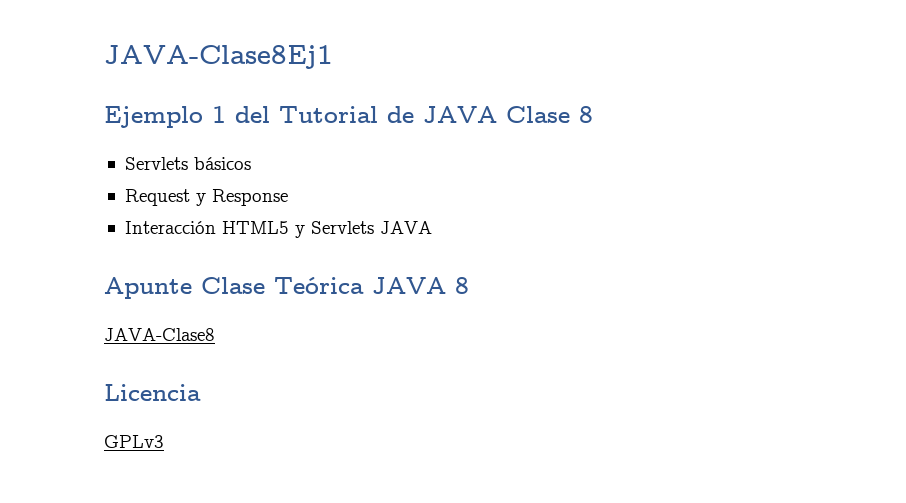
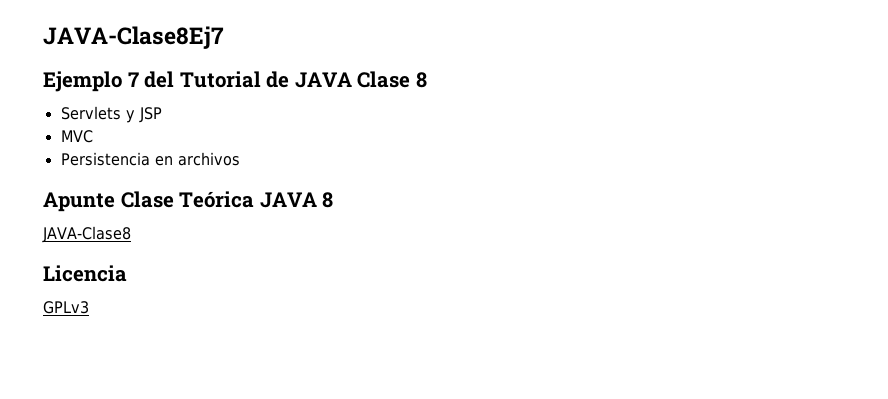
- JAVA-Clase8Ej1
+ JAVA-Clase8Ej7
- Ejemplo 1 del Tutorial de JAVA Clase 8
+ Ejemplo 7 del Tutorial de JAVA Clase 8
- Servlets básicos
- Request y Response
- Interacción HTML5 y Servlets JAVA
+ Servlets y JSP
+ MVC
+ Persistencia en archivos

